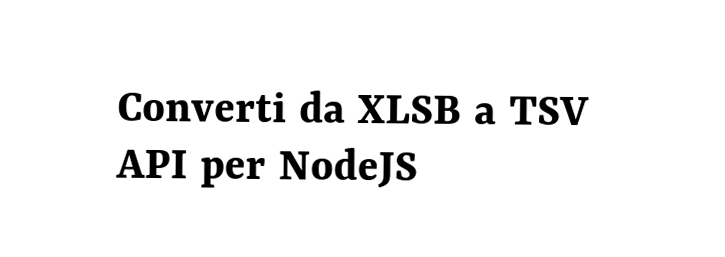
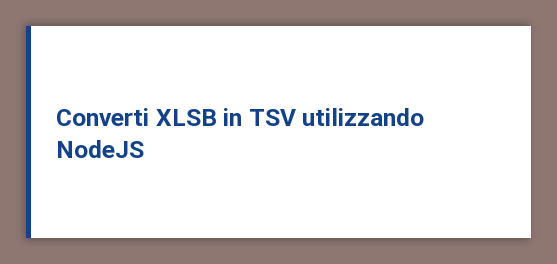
- Converti da XLSB a TSV API per NodeJS
+ Converti XLSB in TSV utilizzando NodeJS

